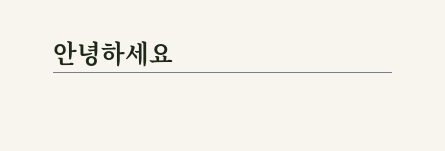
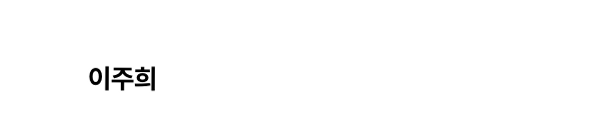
- 안녕하세요
+ 이주희

